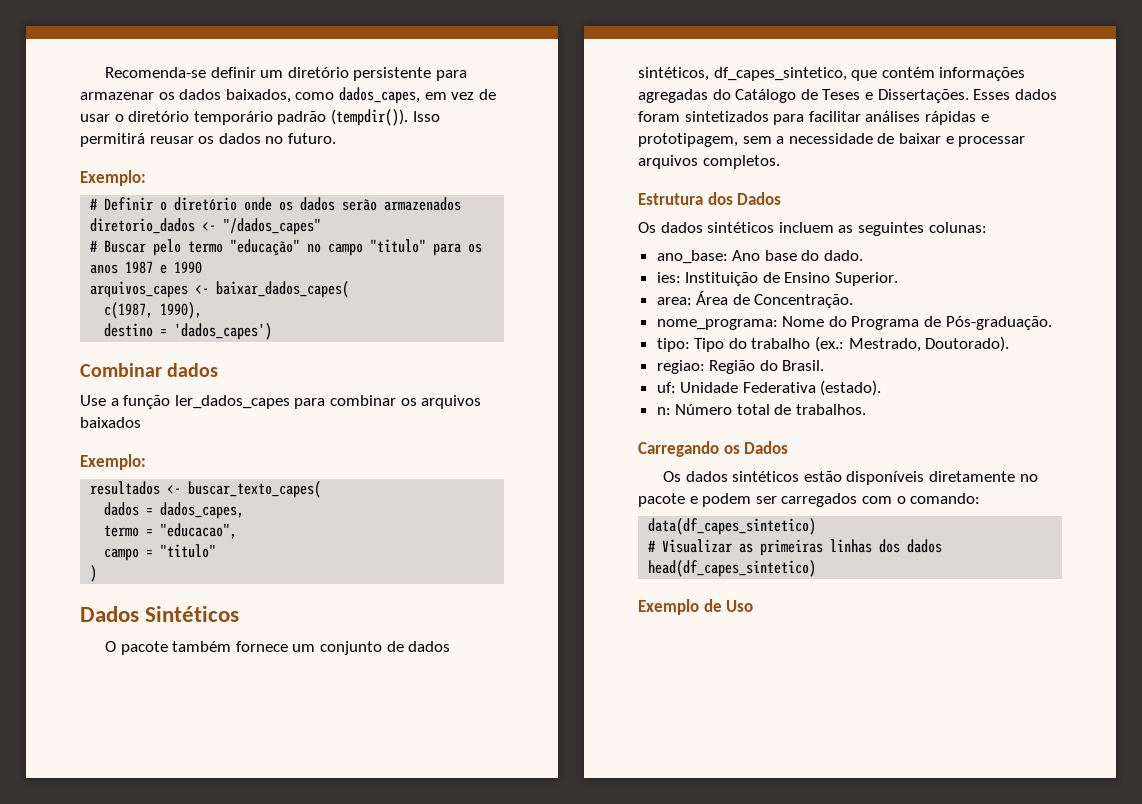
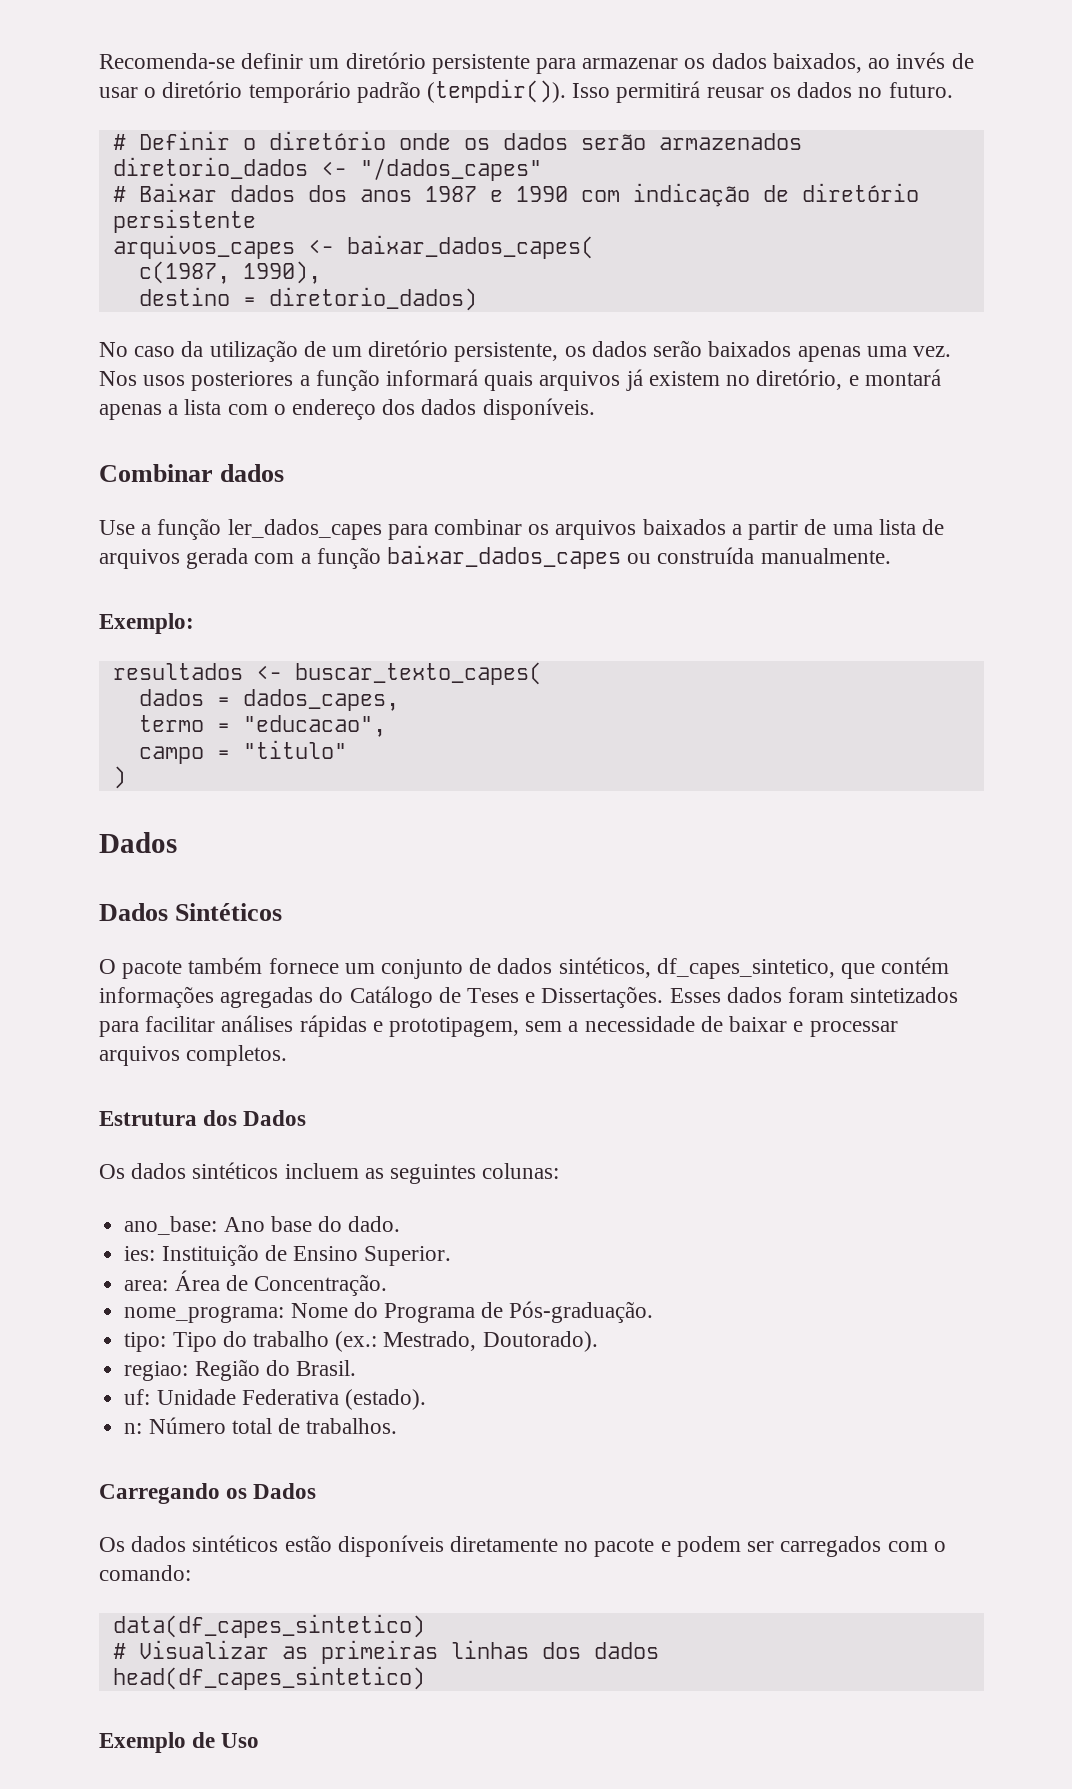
- Recomenda-se definir um diretório persistente para armazenar os dados baixados, como dados_capes, em vez de usar o diretório temporário padrão (tempdir()).
+ Recomenda-se definir um diretório persistente para armazenar os dados baixados, ao invés de usar o diretório temporário padrão (tempdir()).
  Isso permitirá reusar os dados no futuro.
- Exemplo:
- # Buscar pelo termo "educação" no campo "titulo" para os anos 1987 e 1990
+ # Baixar dados dos anos 1987 e 1990 com indicação de diretório persistente
- destino = 'dados_capes')
+ destino = diretorio_dados)
+ No caso da utilização de um diretório persistente, os dados serão baixados apenas uma vez. Nos usos posteriores a função informará quais arquivos já existem no diretório, e montará apenas a lista com o endereço dos dados disponíveis.
- Use a função ler_dados_capes para combinar os arquivos baixados
+ Use a função ler_dados_capes para combinar os arquivos baixados a partir de uma lista de arquivos gerada com a função baixar_dados_capes ou construída manualmente.
  )
+ Dados

